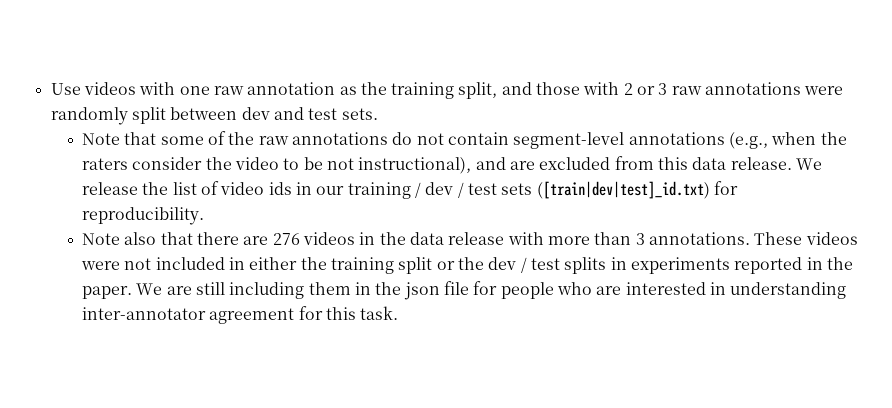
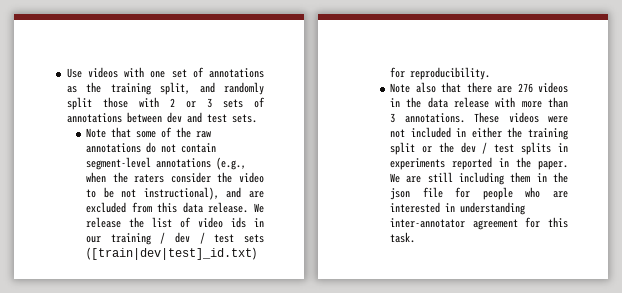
- Use videos with one raw annotation as the training split, and those with 2 or 3 raw annotations were randomly split between dev and test sets.
+ Use videos with one set of annotations as the training split, and randomly split those with 2 or 3 sets of annotations between dev and test sets.

